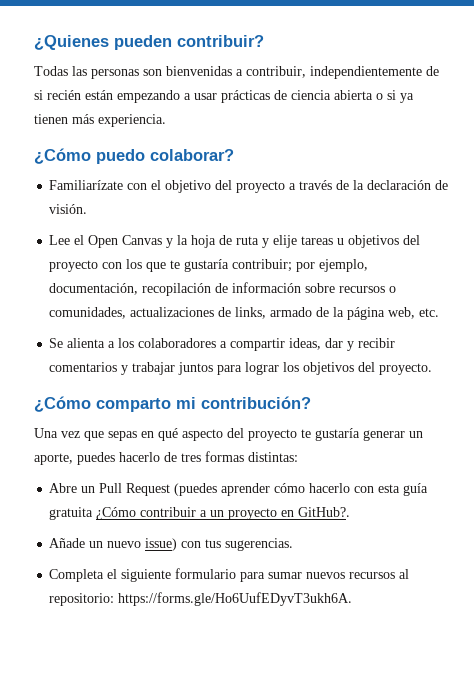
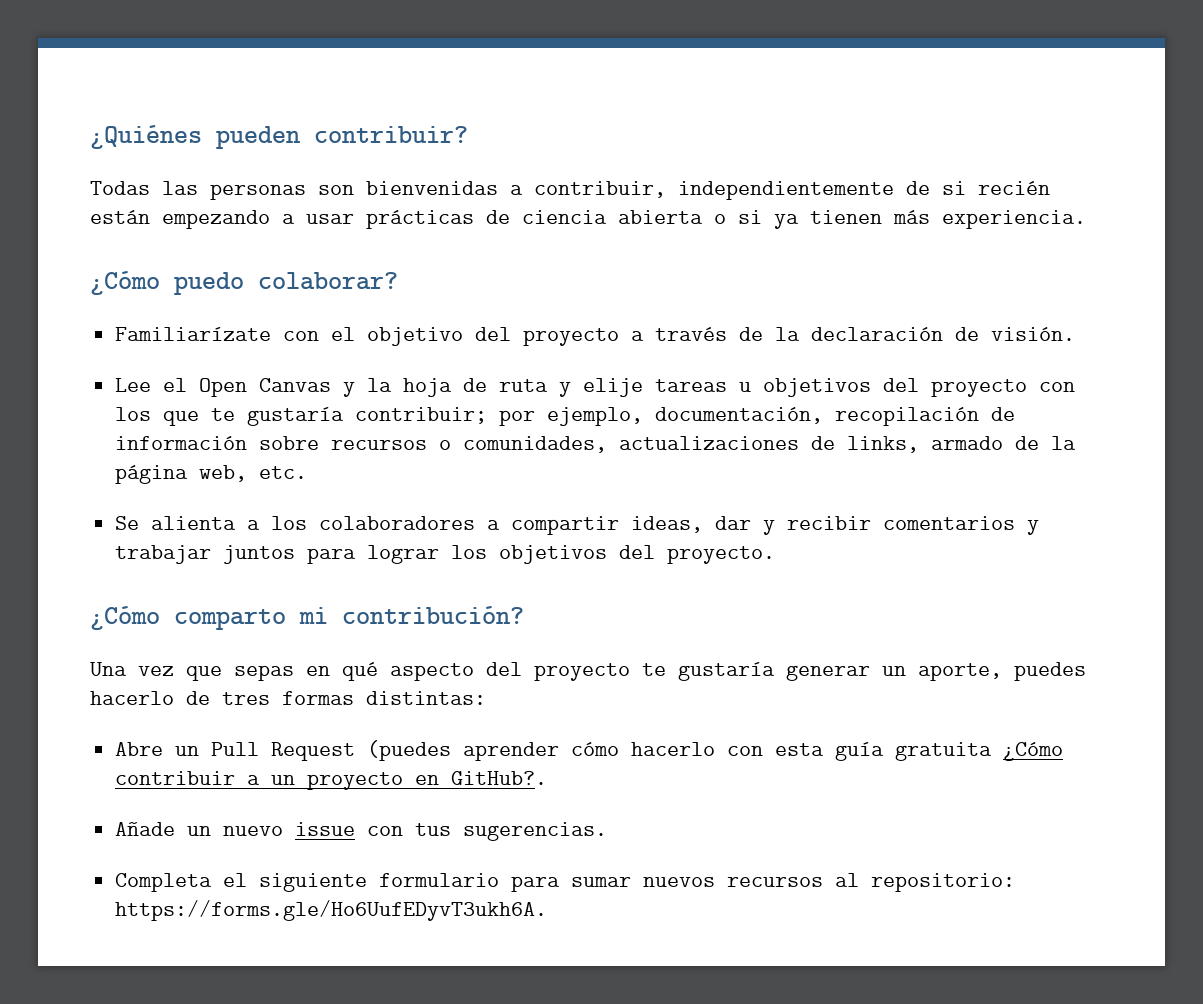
- ¿Quienes pueden contribuir?
+ ¿Quiénes pueden contribuir?
- Añade un nuevo issue) con tus sugerencias.
+ Añade un nuevo issue con tus sugerencias.

